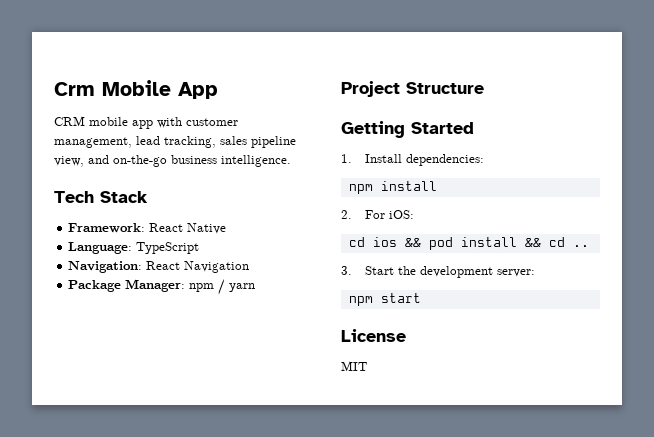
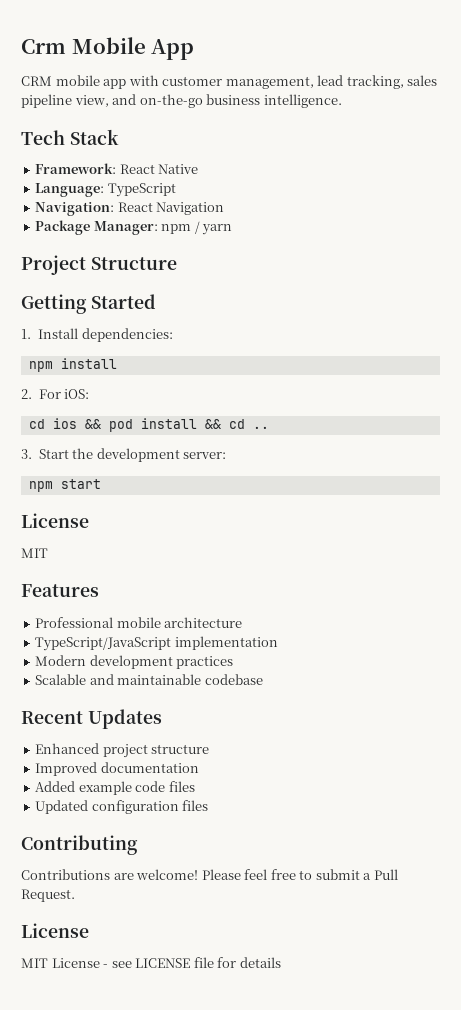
+ Features
+ Professional mobile architecture
+ TypeScript/JavaScript implementation
+ Modern development practices
+ Scalable and maintainable codebase
+ Recent Updates
+ Enhanced project structure
+ Improved documentation
+ Added example code files
+ Updated configuration files
+ Contributing
+ Contributions are welcome! Please feel free to submit a Pull Request.
+ License
+ MIT License - see LICENSE file for details

